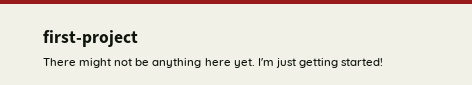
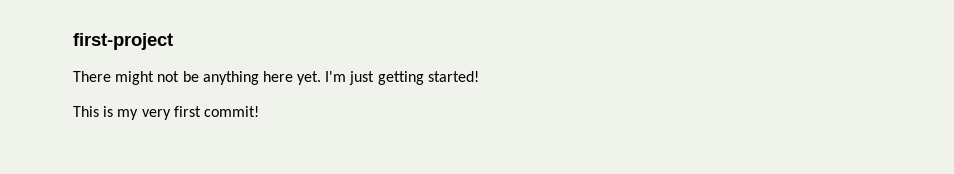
+ This is my very first commit!

